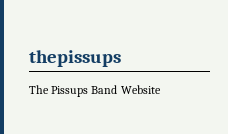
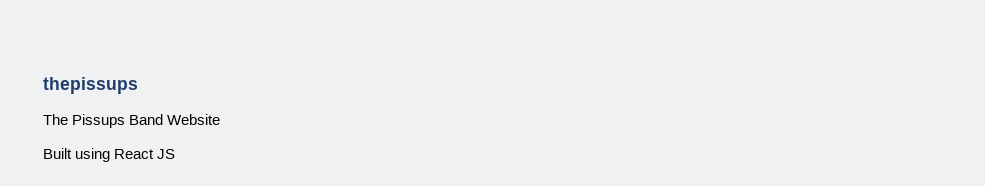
+ Built using React JS

